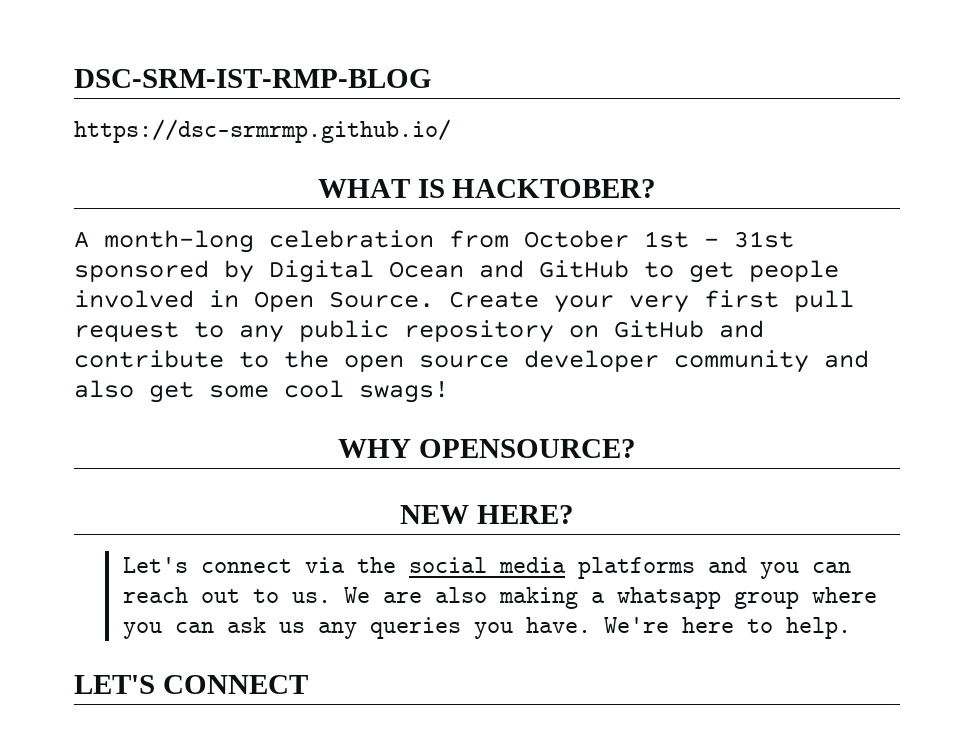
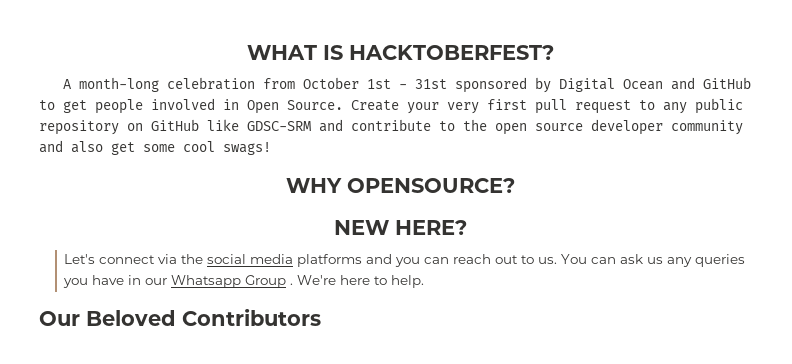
- DSC-SRM-IST-RMP-BLOG
- https://dsc-srmrmp.github.io/
- WHAT IS HACKTOBER?
+ WHAT IS HACKTOBERFEST?
- Create your very first pull request to any public repository on GitHub and contribute to the open source developer community and also get some cool swags!
+ Create your very first pull request to any public repository on GitHub like GDSC-SRM and contribute to the open source developer community and also get some cool swags!
- We are also making a whatsapp group where you can ask us any queries you have.
+ You can ask us any queries you have in our Whatsapp Group .
- LET'S CONNECT
+ Our Beloved Contributors

